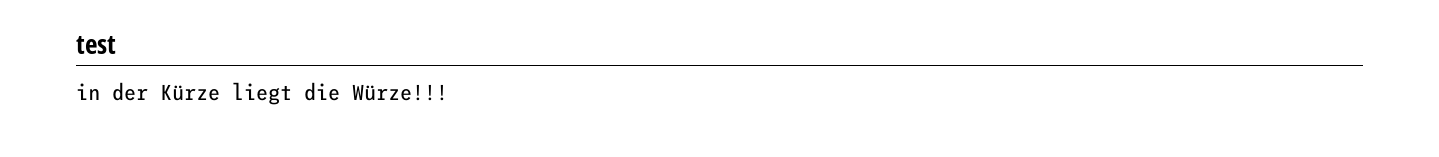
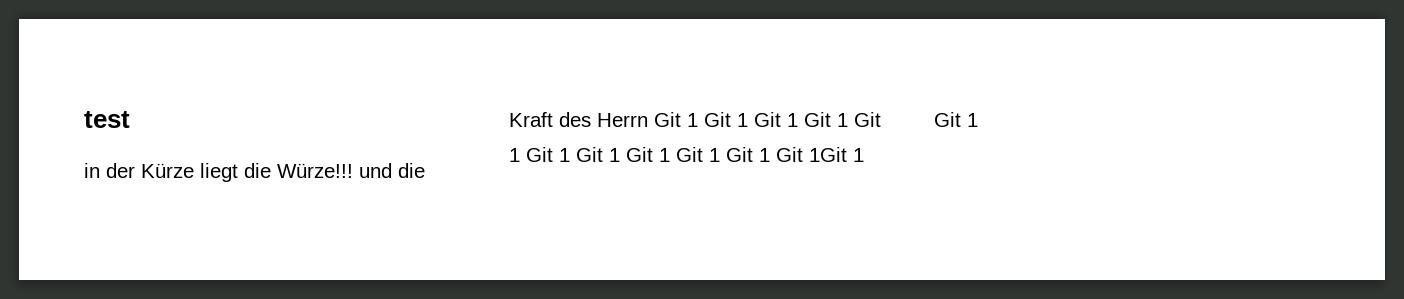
- in der Kürze liegt die Würze!!!
+ in der Kürze liegt die Würze!!! und die Kraft des Herrn Git 1 Git 1 Git 1 Git 1 Git 1 Git 1 Git 1 Git 1 Git 1 Git 1 Git 1Git 1 Git 1

